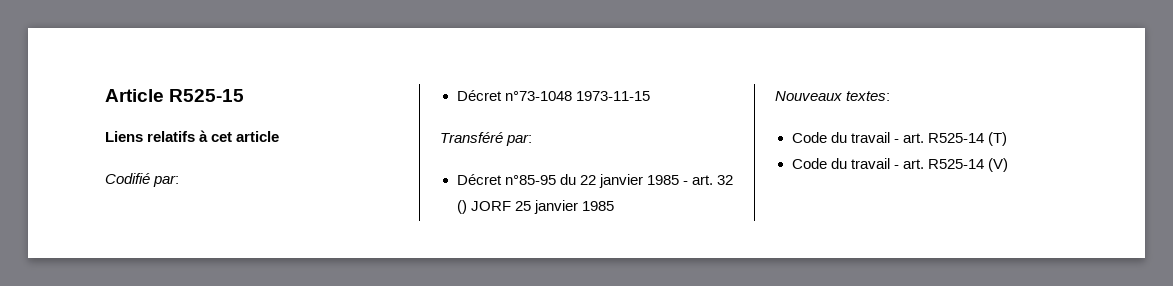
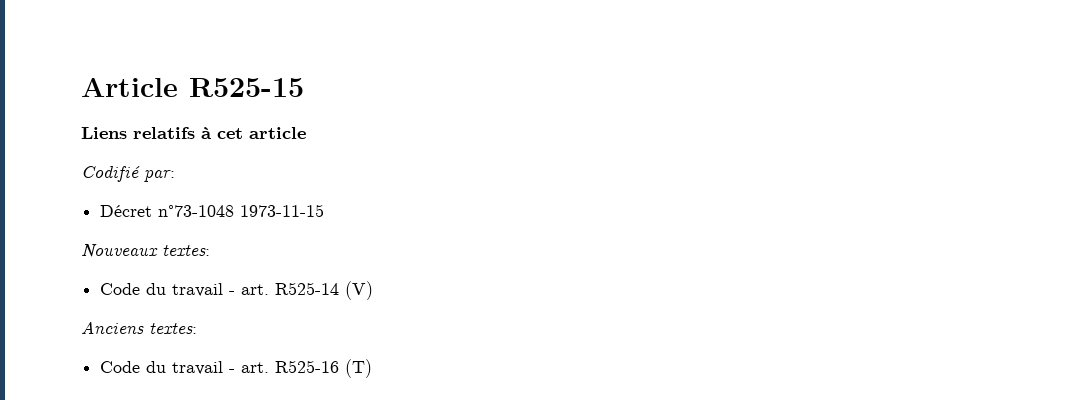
- Transféré par:
- Décret n°85-95 du 22 janvier 1985 - art. 32 () JORF 25 janvier 1985
- Code du travail - art. R525-14 (T)
  Code du travail - art. R525-14 (V)
+ Anciens textes:
+ Code du travail - art. R525-16 (T)

